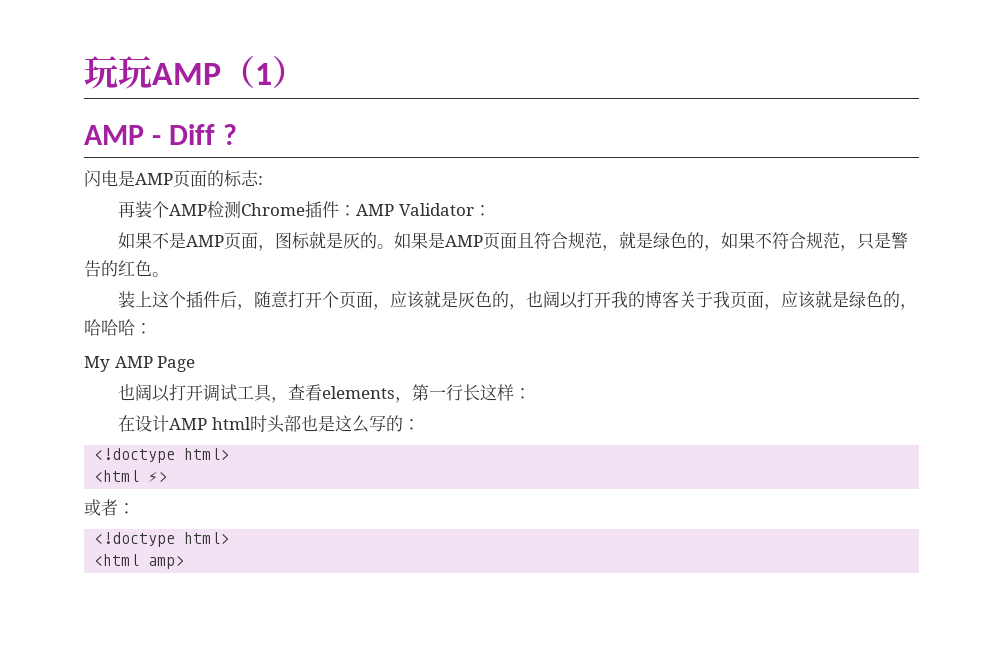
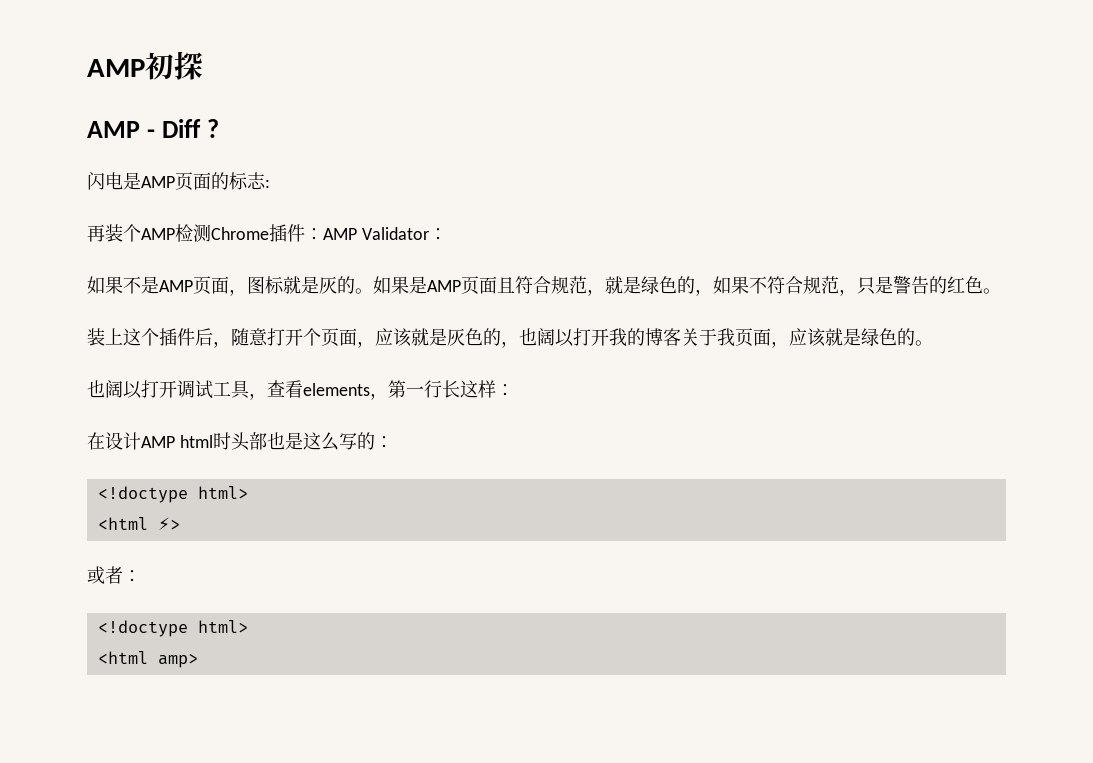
- 玩玩AMP（1）
+ AMP初探
- 装上这个插件后，随意打开个页面，应该就是灰色的，也阔以打开我的博客关于我页面，应该就是绿色的，哈哈哈：
- My AMP Page
+ 装上这个插件后，随意打开个页面，应该就是灰色的，也阔以打开我的博客关于我页面，应该就是绿色的。

